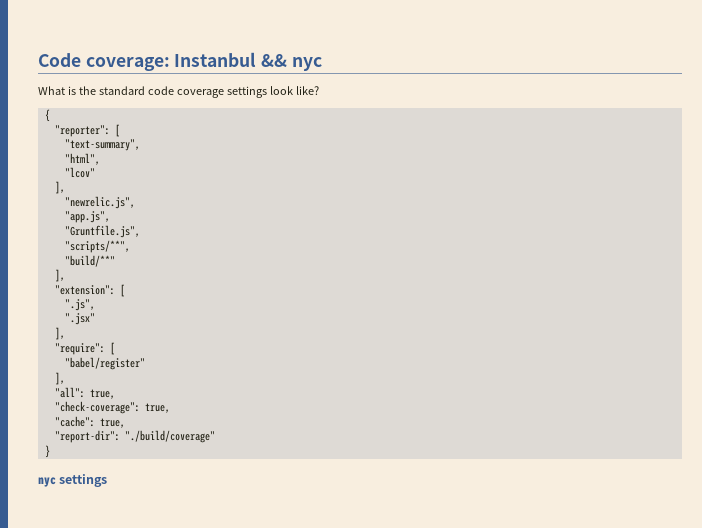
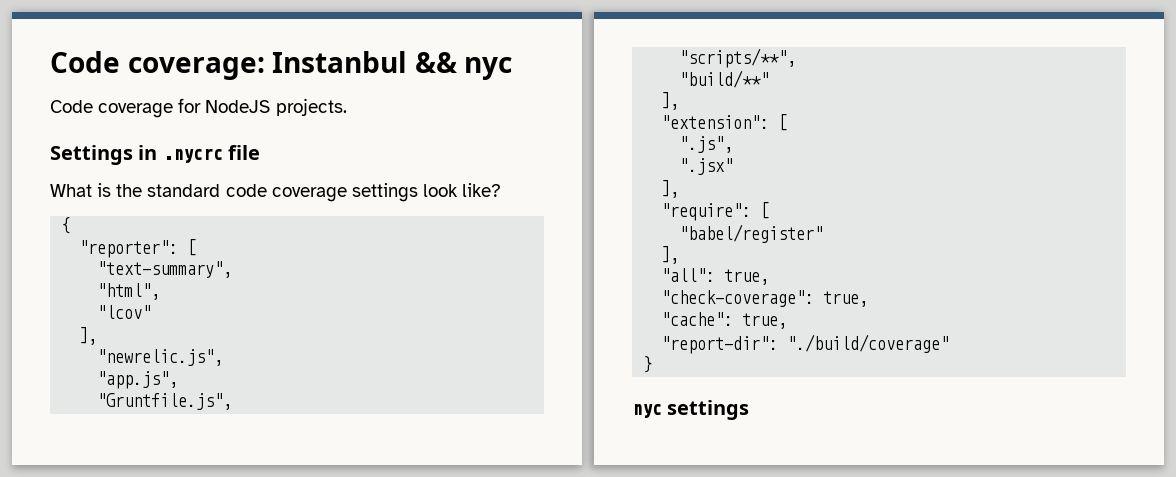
+ Code coverage for NodeJS projects.
+ Settings in .nycrc file

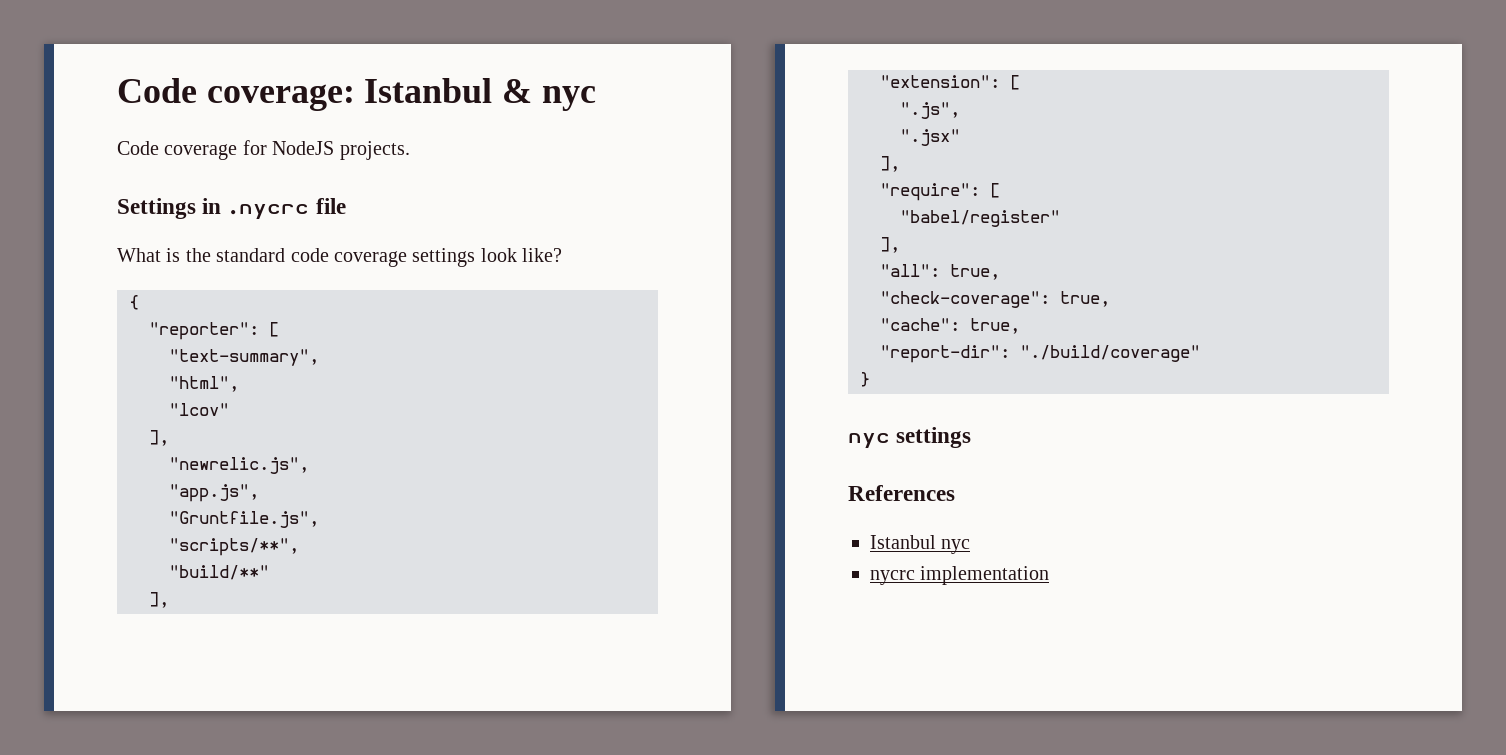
- Code coverage: Instanbul && nyc
+ Code coverage: Istanbul & nyc
+ References
+ Istanbul nyc
+ nycrc implementation

